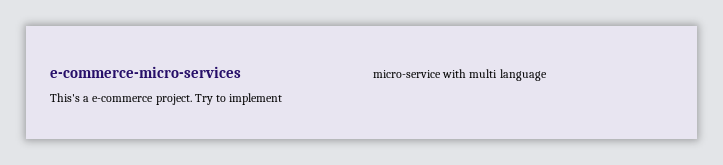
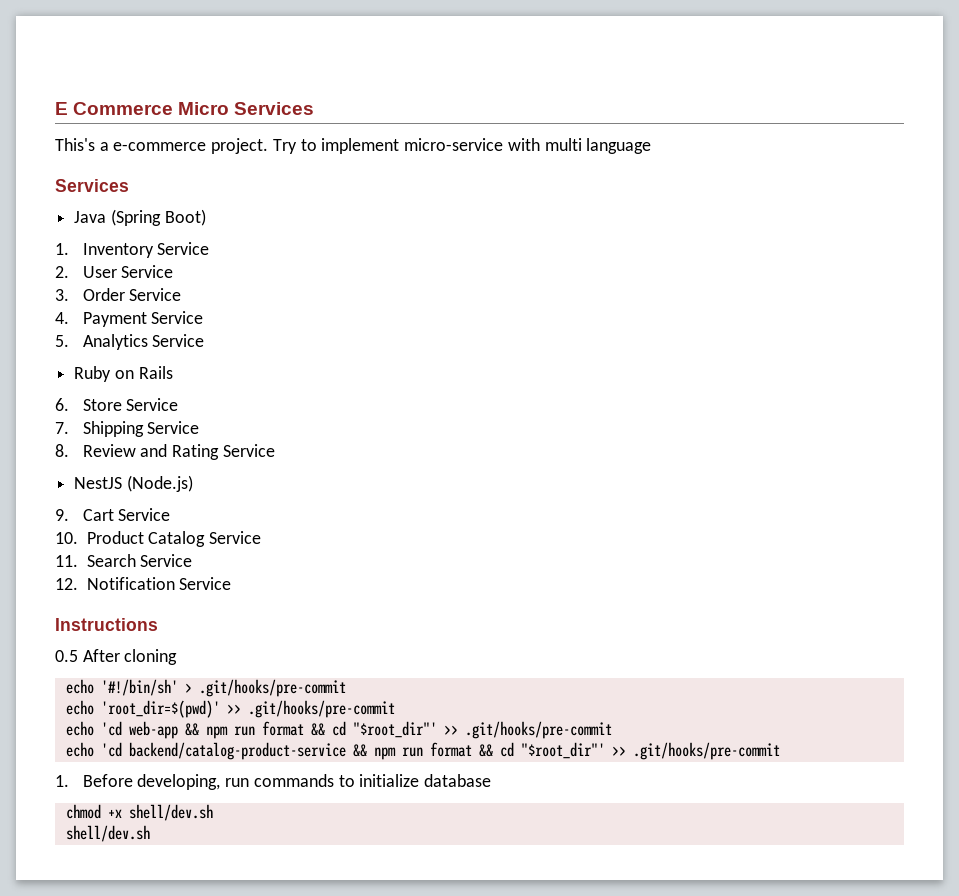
- e-commerce-micro-services
+ E Commerce Micro Services
  Try to implement micro-service with multi language
+ Services
+ Java (Spring Boot)
+ 1. Inventory Service
+ 2. User Service
+ 3. Order Service
+ 4. Payment Service
+ 5. Analytics Service
+ Ruby on Rails
+ 6. Store Service
+ 7. Shipping Service
+ 8. Review and Rating Service
+ NestJS (Node.js)
+ 9. Cart Service
+ 10. Product Catalog Service
+ 11. Search Service
+ 12. Notification Service
+ Instructions
+ 0.5 After cloning
+ echo '#!/bin/sh' > .git/hooks/pre-commit
+ echo 'root_dir=$(pwd)' >> .git/hooks/pre-commit
+ echo 'cd web-app && npm run format && cd "$root_dir"' >> .git/hooks/pre-commit
+ echo 'cd backend/catalog-product-service && npm run format && cd "$root_dir"' >> .git/hooks/pre-commit
+ 1. Before developing, run commands to initialize database
+ chmod +x shell/dev.sh
+ shell/dev.sh

